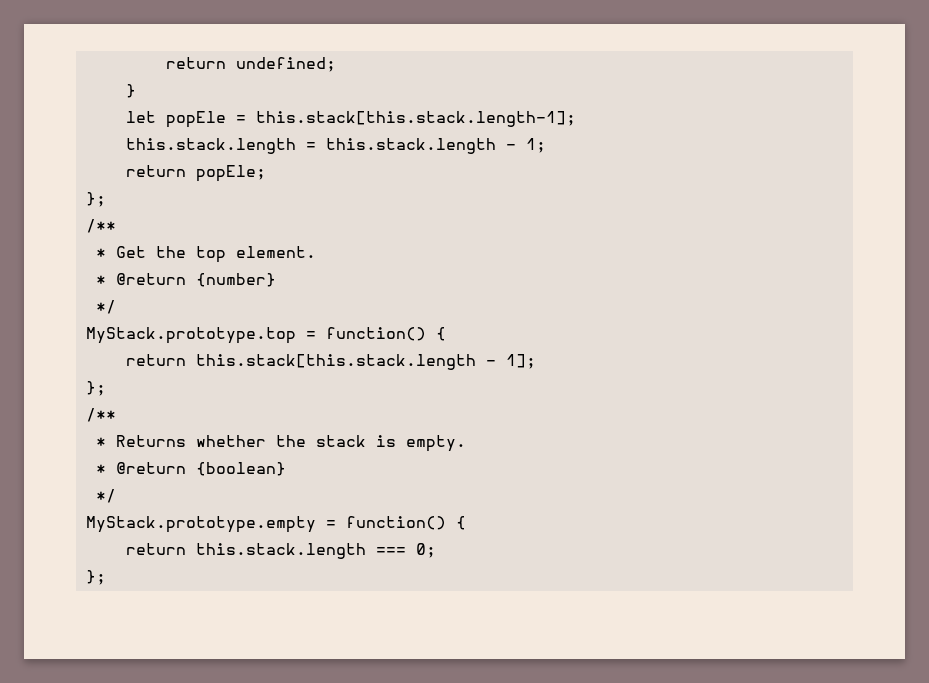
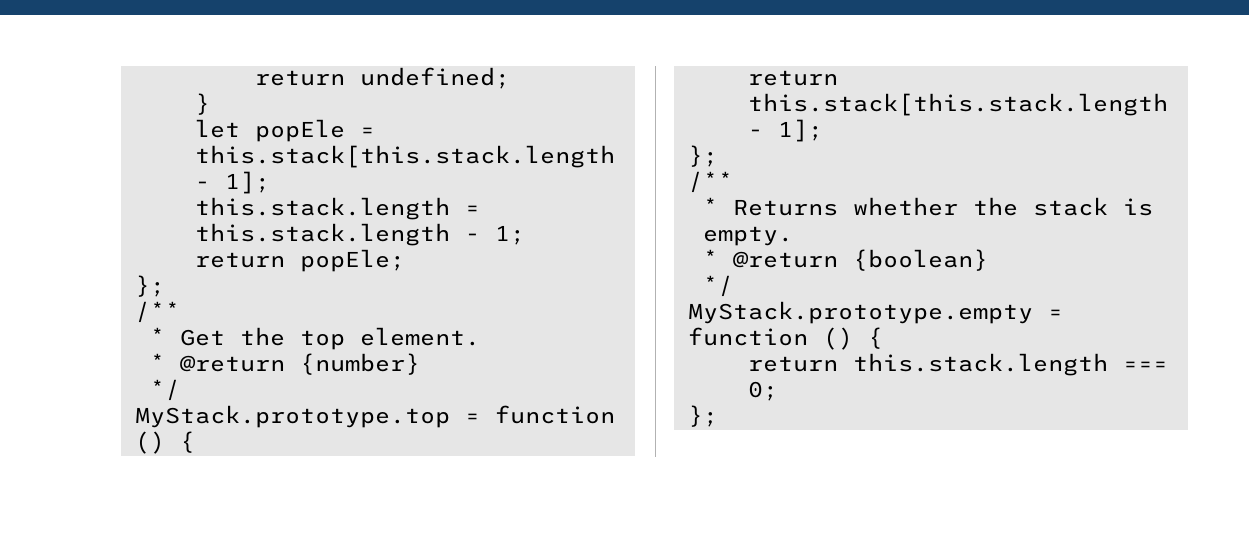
- let popEle = this.stack[this.stack.length-1];
+ let popEle = this.stack[this.stack.length - 1];
- MyStack.prototype.top = function() {
+ MyStack.prototype.top = function () {
- MyStack.prototype.empty = function() {
+ MyStack.prototype.empty = function () {

